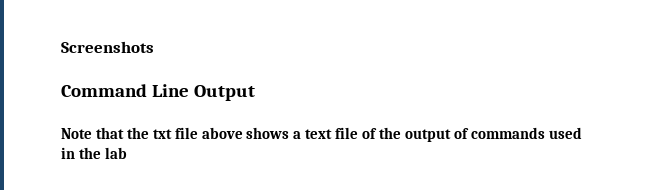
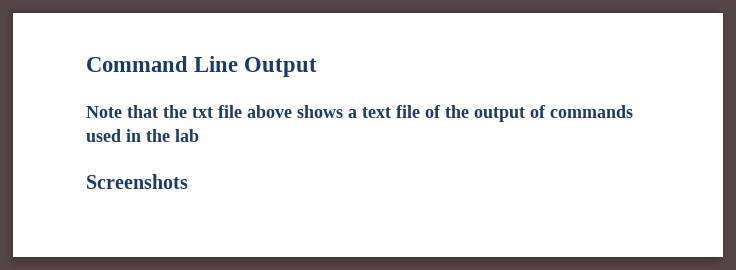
- Screenshots
+ Screenshots

